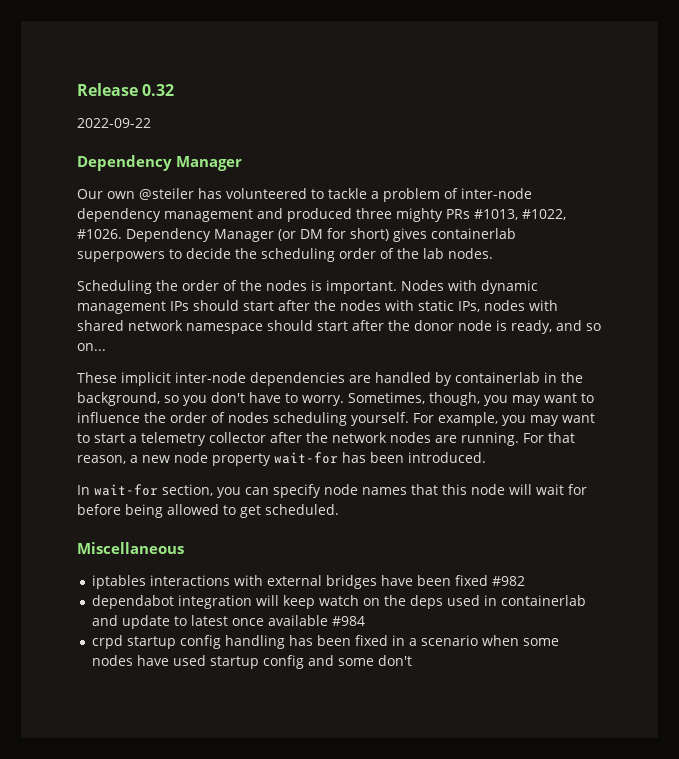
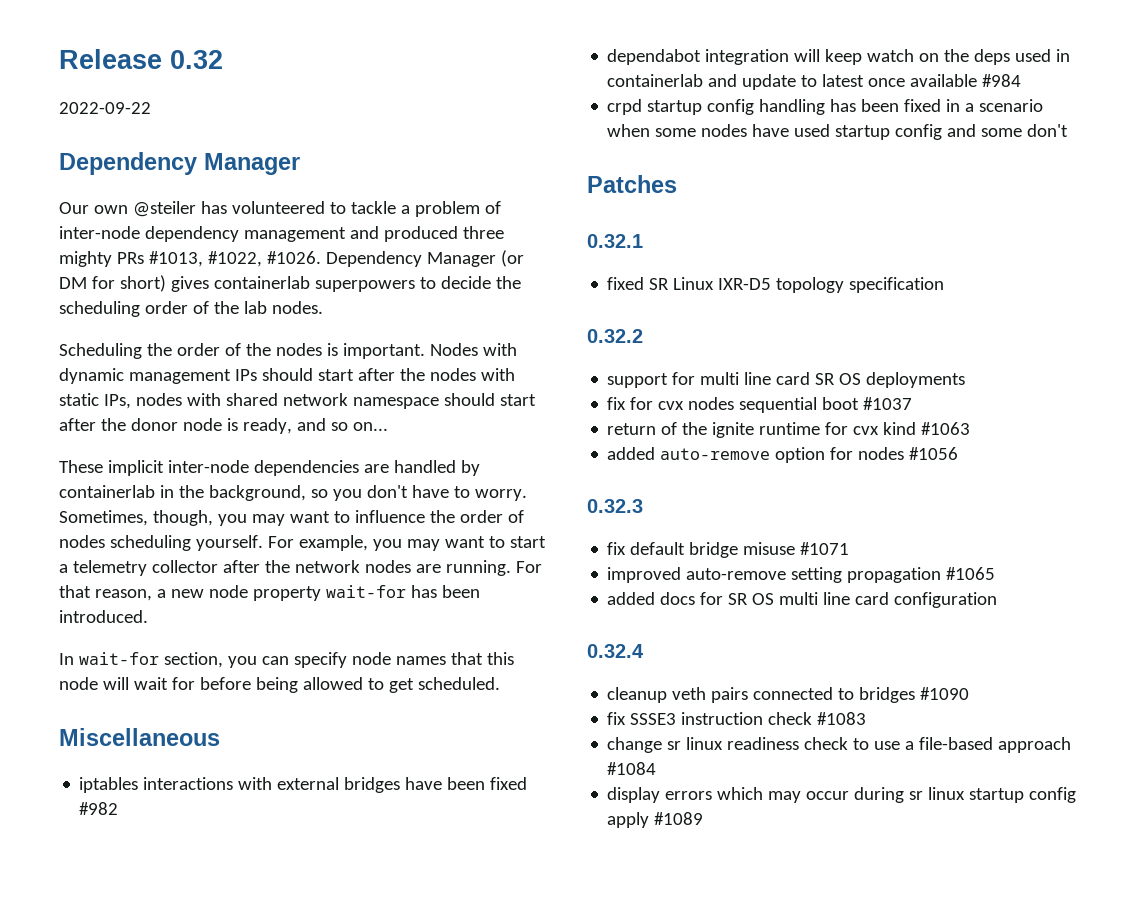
+ Patches
+ 0.32.1
+ fixed SR Linux IXR-D5 topology specification
+ 0.32.2
+ support for multi line card SR OS deployments
+ fix for cvx nodes sequential boot #1037
+ return of the ignite runtime for cvx kind #1063
+ added auto-remove option for nodes #1056
+ 0.32.3
+ fix default bridge misuse #1071
+ improved auto-remove setting propagation #1065
+ added docs for SR OS multi line card configuration
+ 0.32.4
+ cleanup veth pairs connected to bridges #1090
+ fix SSSE3 instruction check #1083
+ change sr linux readiness check to use a file-based approach #1084
+ display errors which may occur during sr linux startup config apply #1089

